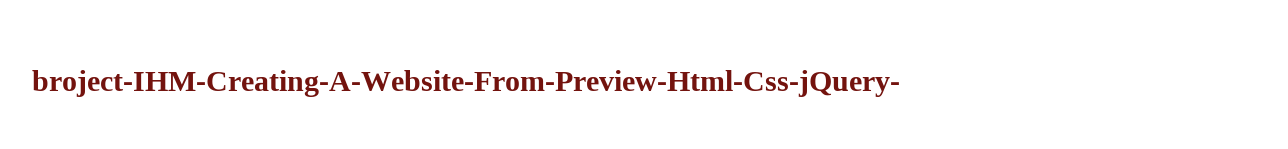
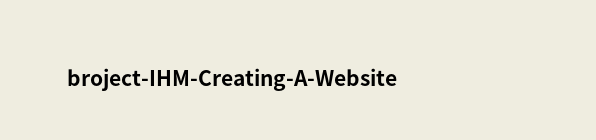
- broject-IHM-Creating-A-Website-From-Preview-Html-Css-jQuery-
+ broject-IHM-Creating-A-Website

